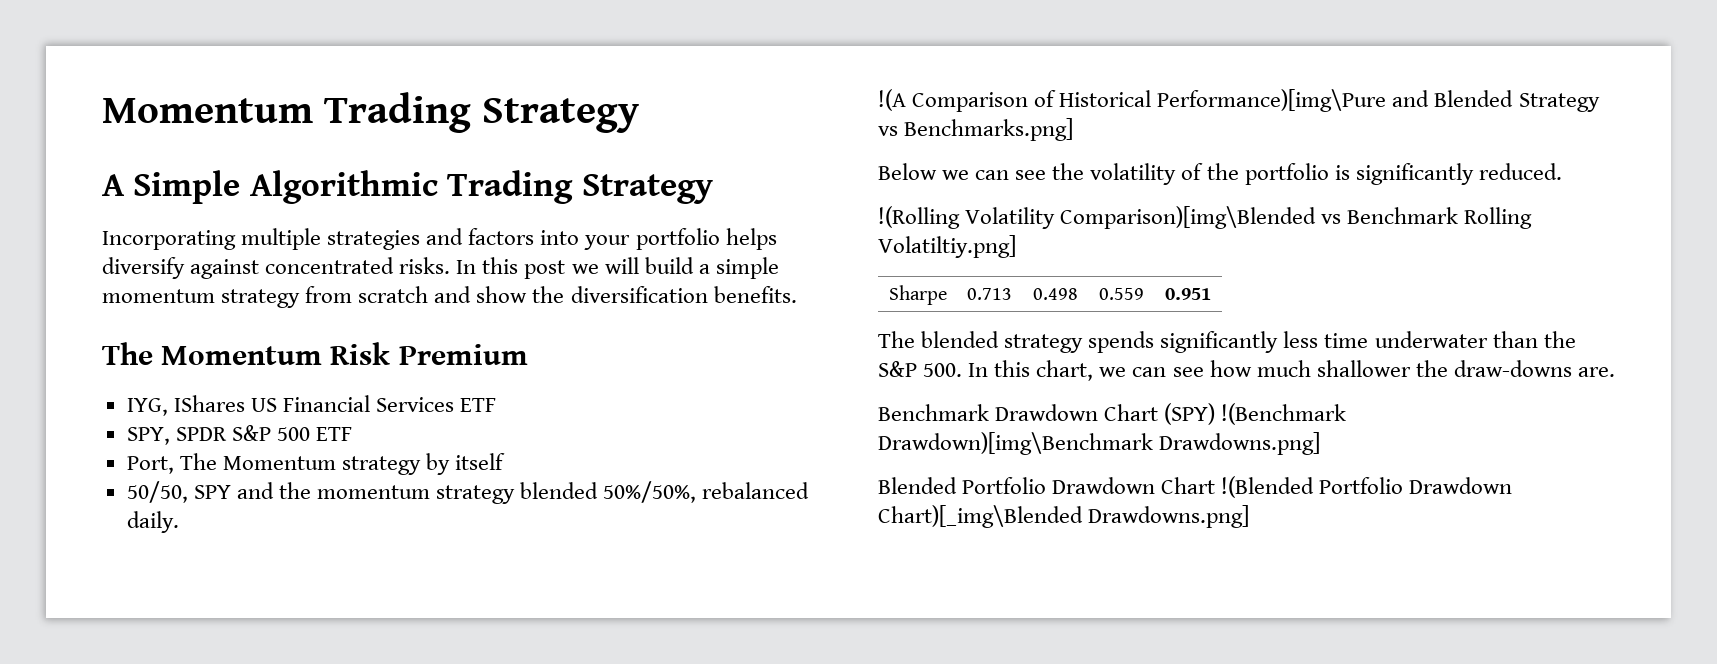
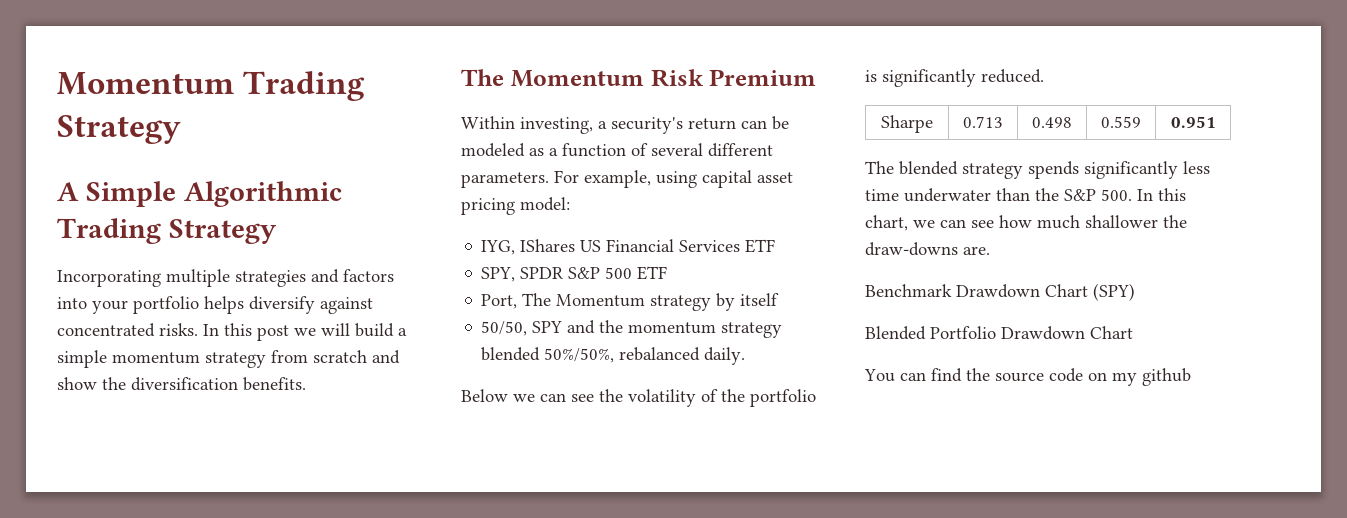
+ Within investing, a security's return can be modeled as a function of several different parameters. For example, using capital asset pricing model:
- !(A Comparison of Historical Performance)[img\Pure and Blended Strategy vs Benchmarks.png]
- !(Rolling Volatility Comparison)[img\Blended vs Benchmark Rolling Volatiltiy.png]
- Benchmark Drawdown Chart (SPY) !(Benchmark Drawdown)[img\Benchmark Drawdowns.png]
+ Benchmark Drawdown Chart (SPY)
- Blended Portfolio Drawdown Chart !(Blended Portfolio Drawdown Chart)[_img\Blended Drawdowns.png]
+ Blended Portfolio Drawdown Chart
+ You can find the source code on my github

